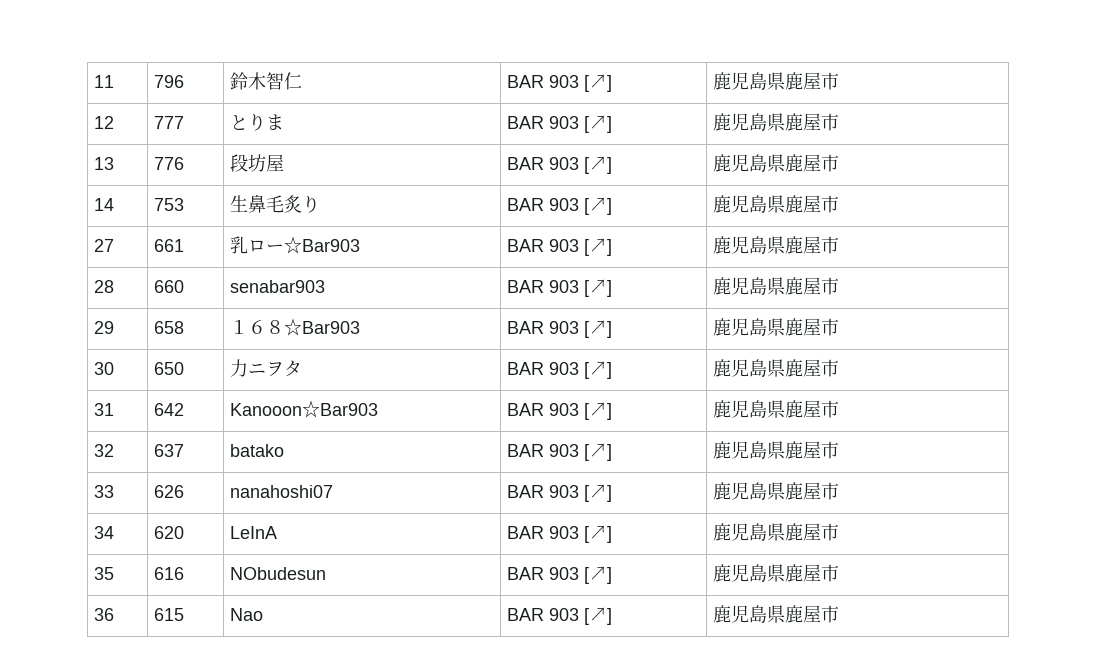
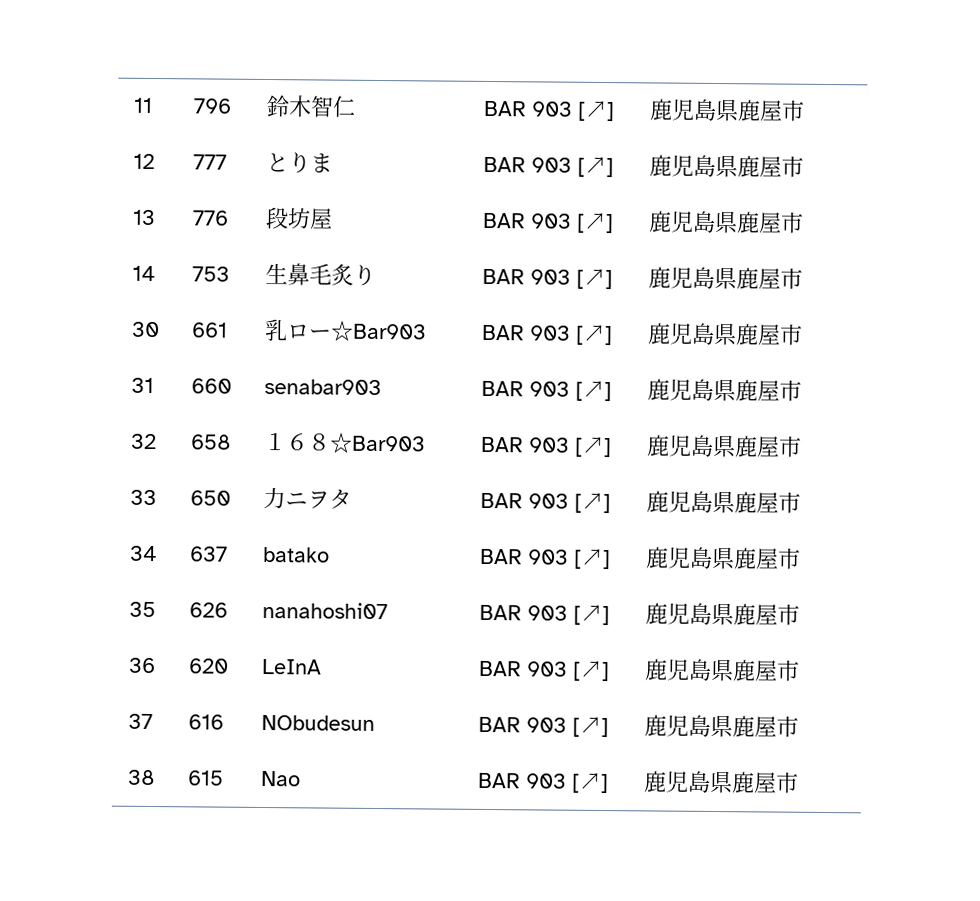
- 27 | 661 | 乳ロー☆Bar903 | BAR 903 [↗] | 鹿児島県鹿屋市
+ 30 | 661 | 乳ロー☆Bar903 | BAR 903 [↗] | 鹿児島県鹿屋市
- 28 | 660 | senabar903 | BAR 903 [↗] | 鹿児島県鹿屋市
+ 31 | 660 | senabar903 | BAR 903 [↗] | 鹿児島県鹿屋市
- 29 | 658 | １６８☆Bar903 | BAR 903 [↗] | 鹿児島県鹿屋市
+ 32 | 658 | １６８☆Bar903 | BAR 903 [↗] | 鹿児島県鹿屋市
- 30 | 650 | 力ニヲタ | BAR 903 [↗] | 鹿児島県鹿屋市
+ 33 | 650 | 力ニヲタ | BAR 903 [↗] | 鹿児島県鹿屋市
- 31 | 642 | Kanooon☆Bar903 | BAR 903 [↗] | 鹿児島県鹿屋市
- 32 | 637 | batako | BAR 903 [↗] | 鹿児島県鹿屋市
+ 34 | 637 | batako | BAR 903 [↗] | 鹿児島県鹿屋市
- 33 | 626 | nanahoshi07 | BAR 903 [↗] | 鹿児島県鹿屋市
+ 35 | 626 | nanahoshi07 | BAR 903 [↗] | 鹿児島県鹿屋市
- 34 | 620 | LeInA | BAR 903 [↗] | 鹿児島県鹿屋市
+ 36 | 620 | LeInA | BAR 903 [↗] | 鹿児島県鹿屋市
- 35 | 616 | NObudesun | BAR 903 [↗] | 鹿児島県鹿屋市
+ 37 | 616 | NObudesun | BAR 903 [↗] | 鹿児島県鹿屋市
- 36 | 615 | Nao | BAR 903 [↗] | 鹿児島県鹿屋市
+ 38 | 615 | Nao | BAR 903 [↗] | 鹿児島県鹿屋市

